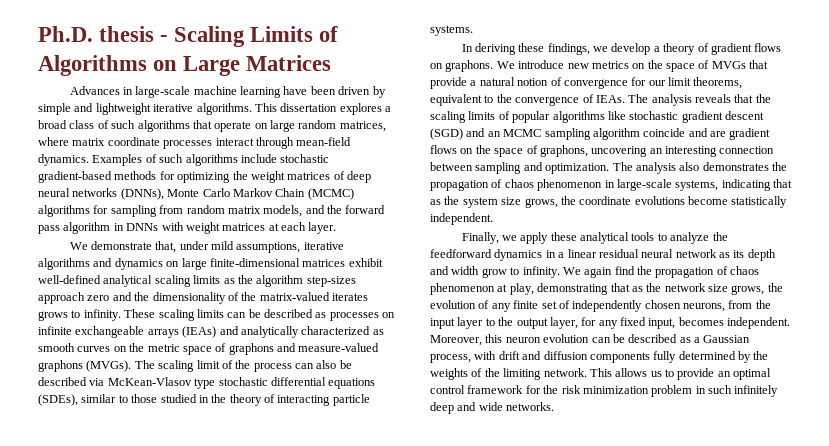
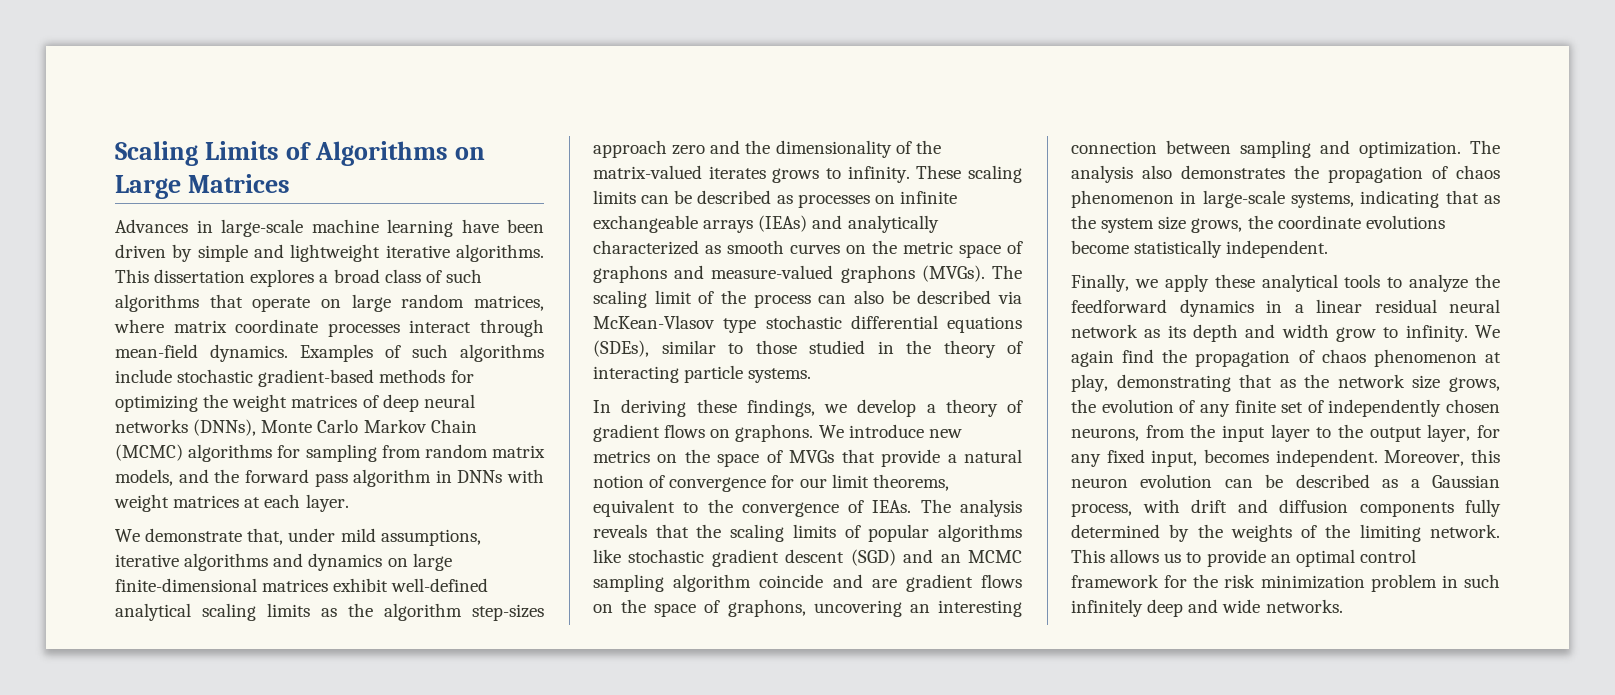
- Ph.D. thesis - Scaling Limits of Algorithms on Large Matrices
+ Scaling Limits of Algorithms on Large Matrices

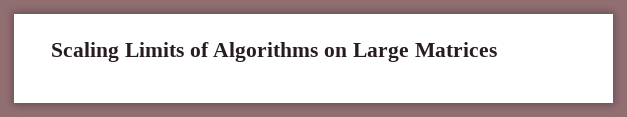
- Advances in large-scale machine learning have been driven by simple and lightweight iterative algorithms. This dissertation explores a broad class of such algorithms that operate on large random matrices, where matrix coordinate processes interact through mean-field dynamics. Examples of such algorithms include stochastic gradient-based methods for optimizing the weight matrices of deep neural networks (DNNs), Monte Carlo Markov Chain (MCMC) algorithms for sampling from random matrix models, and the forward pass algorithm in DNNs with weight matrices at each layer.
- We demonstrate that, under mild assumptions, iterative algorithms and dynamics on large finite-dimensional matrices exhibit well-defined analytical scaling limits as the algorithm step-sizes approach zero and the dimensionality of the matrix-valued iterates grows to infinity. These scaling limits can be described as processes on infinite exchangeable arrays (IEAs) and analytically characterized as smooth curves on the metric space of graphons and measure-valued graphons (MVGs). The scaling limit of the process can also be described via McKean-Vlasov type stochastic differential equations (SDEs), similar to those studied in the theory of interacting particle systems.
- In deriving these findings, we develop a theory of gradient flows on graphons. We introduce new metrics on the space of MVGs that provide a natural notion of convergence for our limit theorems, equivalent to the convergence of IEAs. The analysis reveals that the scaling limits of popular algorithms like stochastic gradient descent (SGD) and an MCMC sampling algorithm coincide and are gradient flows on the space of graphons, uncovering an interesting connection between sampling and optimization. The analysis also demonstrates the propagation of chaos phenomenon in large-scale systems, indicating that as the system size grows, the coordinate evolutions become statistically independent.
- Finally, we apply these analytical tools to analyze the feedforward dynamics in a linear residual neural network as its depth and width grow to infinity. We again find the propagation of chaos phenomenon at play, demonstrating that as the network size grows, the evolution of any finite set of independently chosen neurons, from the input layer to the output layer, for any fixed input, becomes independent. Moreover, this neuron evolution can be described as a Gaussian process, with drift and diffusion components fully determined by the weights of the limiting network. This allows us to provide an optimal control framework for the risk minimization problem in such infinitely deep and wide networks.

